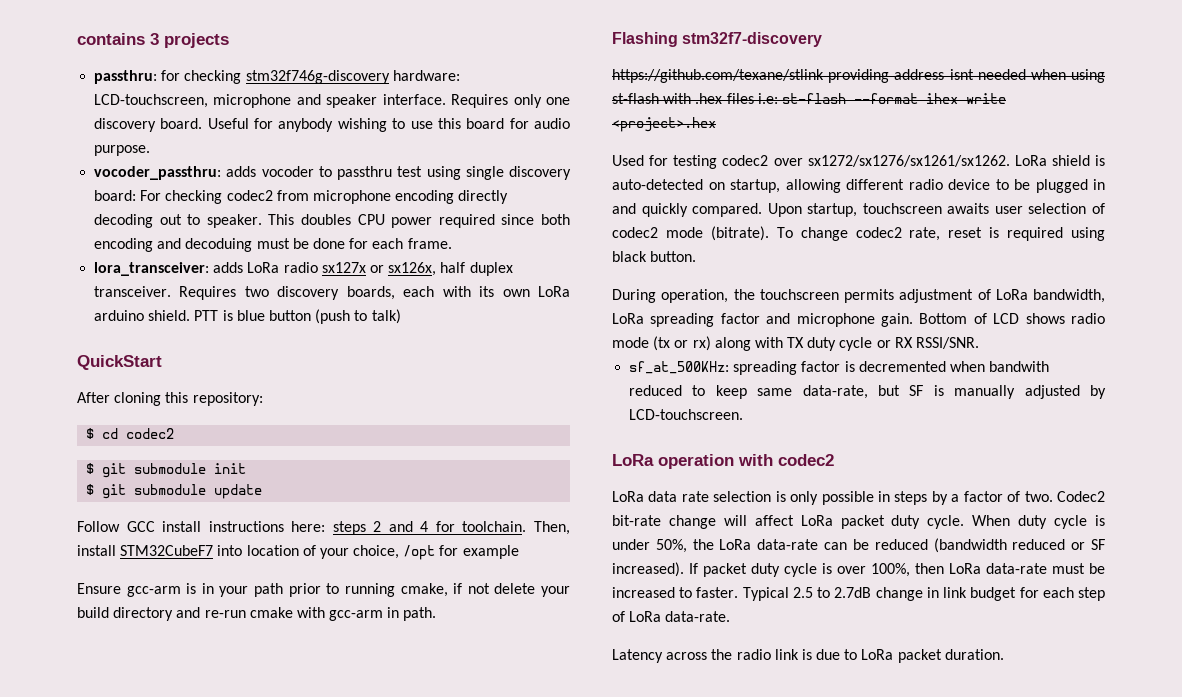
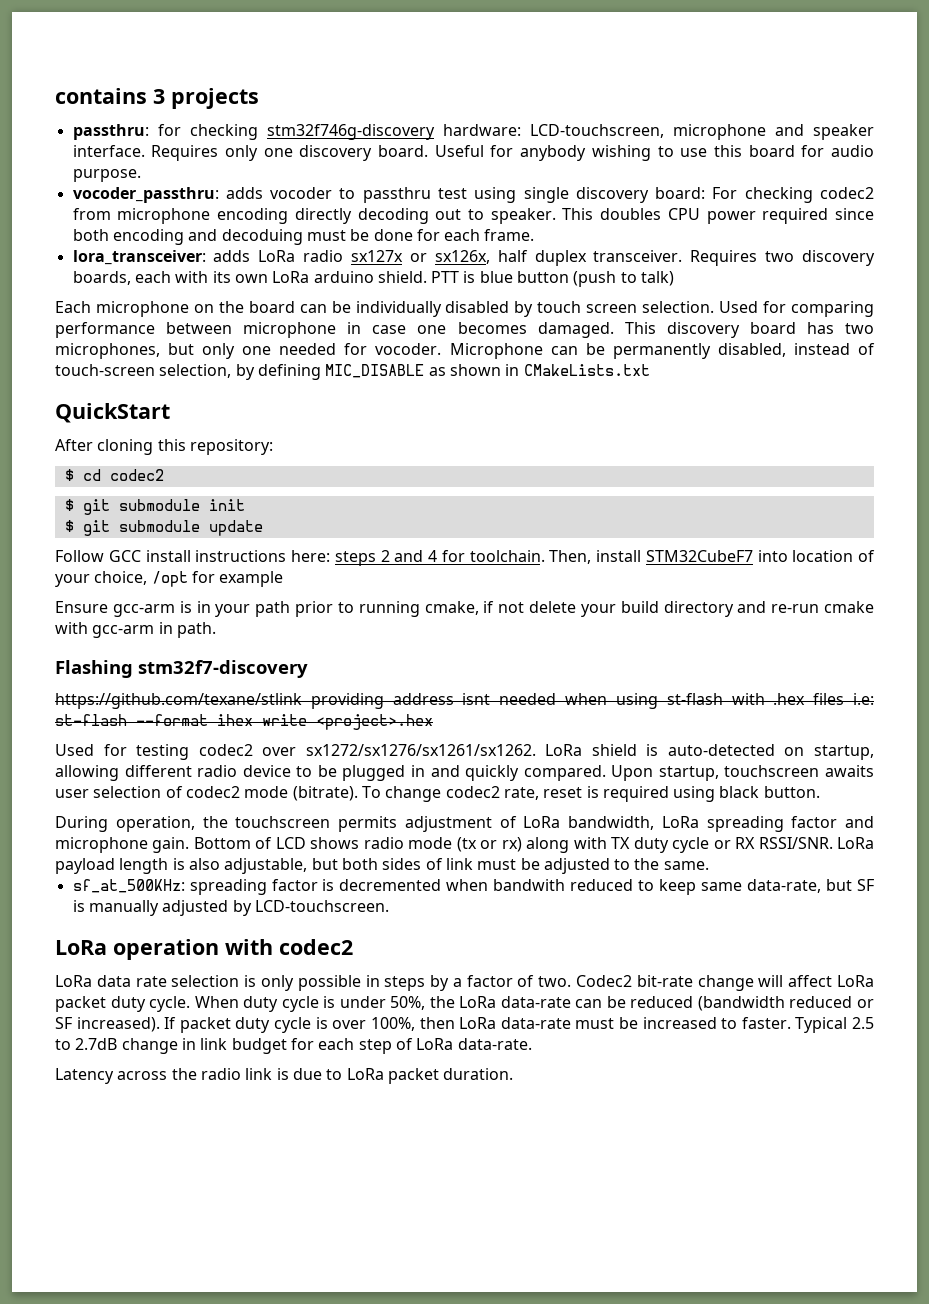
+ Each microphone on the board can be individually disabled by touch screen selection. Used for comparing performance between microphone in case one becomes damaged. This discovery board has two microphones, but only one needed for vocoder. Microphone can be permanently disabled, instead of touch-screen selection, by defining MIC_DISABLE as shown in CMakeLists.txt
+ LoRa payload length is also adjustable, but both sides of link must be adjusted to the same.

